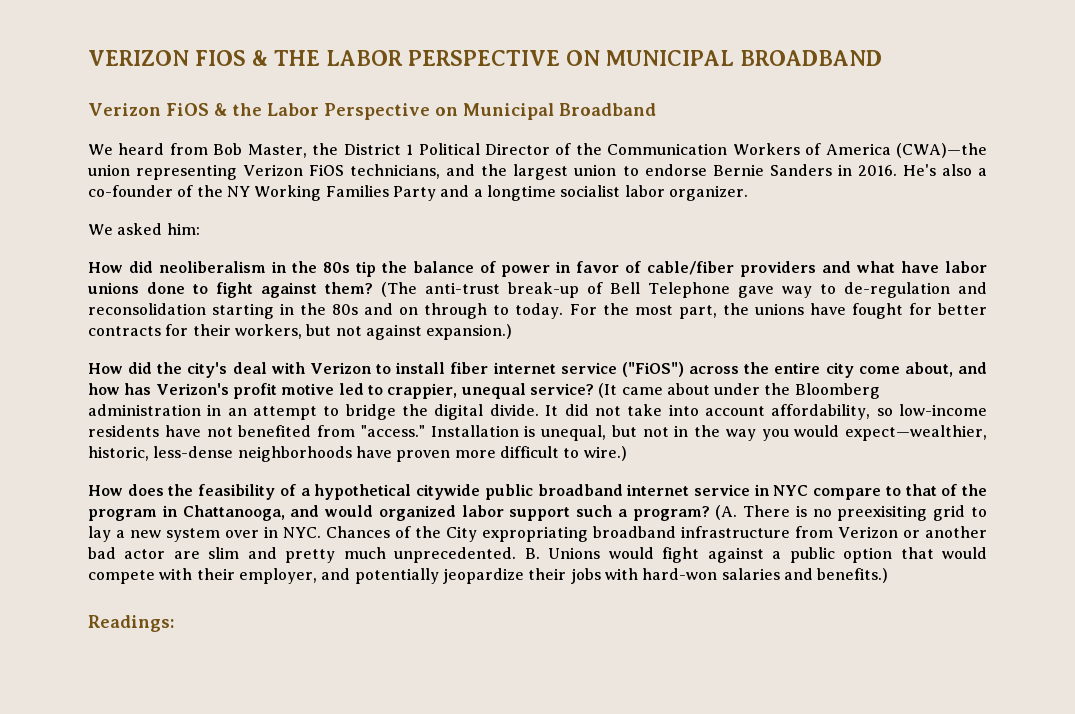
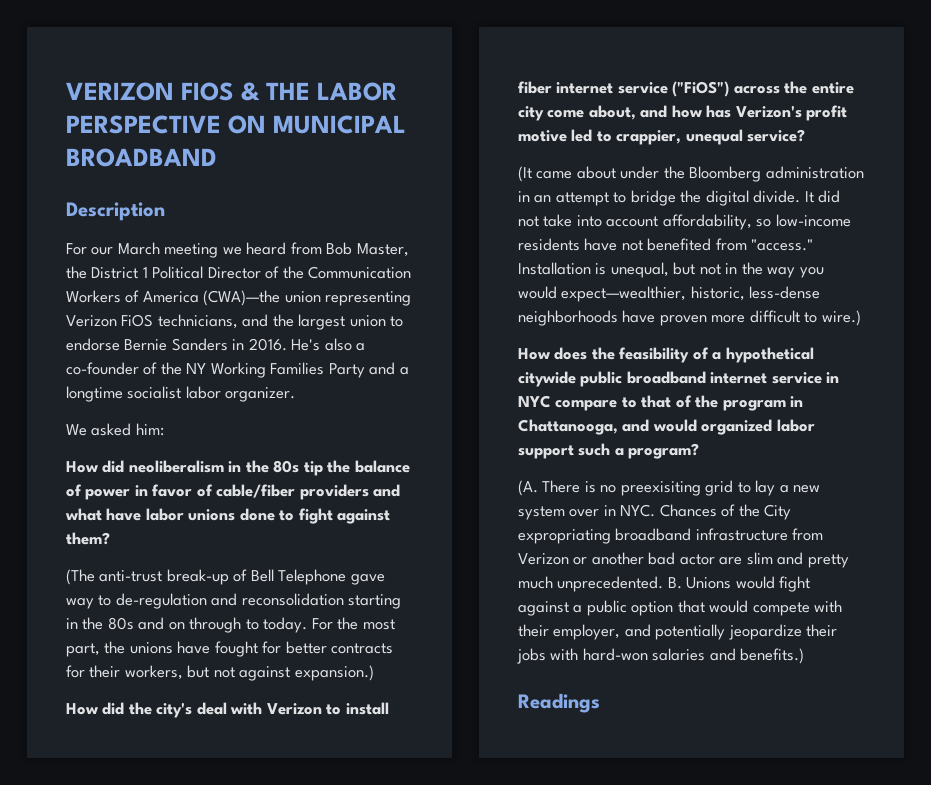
- Verizon FiOS & the Labor Perspective on Municipal Broadband
- We heard from Bob Master, the District 1 Political Director of the Communication Workers of America (CWA)—the union representing Verizon FiOS technicians, and the largest union to endorse Bernie Sanders in 2016.
+ Description
+ For our March meeting we heard from Bob Master, the District 1 Political Director of the Communication Workers of America (CWA)—the union representing Verizon FiOS technicians, and the largest union to endorse Bernie Sanders in 2016.
- How did neoliberalism in the 80s tip the balance of power in favor of cable/fiber providers and what have labor unions done to fight against them? (The anti-trust break-up of Bell Telephone gave way to de-regulation and reconsolidation starting in the 80s and on through to today.
+ How did neoliberalism in the 80s tip the balance of power in favor of cable/fiber providers and what have labor unions done to fight against them?
+ (The anti-trust break-up of Bell Telephone gave way to de-regulation and reconsolidation starting in the 80s and on through to today.
- How did the city's deal with Verizon to install fiber internet service ("FiOS") across the entire city come about, and how has Verizon's profit motive led to crappier, unequal service? (It came about under the Bloomberg administration in an attempt to bridge the digital divide.
+ How did the city's deal with Verizon to install fiber internet service ("FiOS") across the entire city come about, and how has Verizon's profit motive led to crappier, unequal service?
+ (It came about under the Bloomberg administration in an attempt to bridge the digital divide.
- How does the feasibility of a hypothetical citywide public broadband internet service in NYC compare to that of the program in Chattanooga, and would organized labor support such a program? (A. There is no preexisiting grid to lay a new system over in NYC. Chances of the City expropriating broadband infrastructure from Verizon or another bad actor are slim and pretty much unprecedented.
+ How does the feasibility of a hypothetical citywide public broadband internet service in NYC compare to that of the program in Chattanooga, and would organized labor support such a program?
+ (A. There is no preexisiting grid to lay a new system over in NYC. Chances of the City expropriating broadband infrastructure from Verizon or another bad actor are slim and pretty much unprecedented.
- Readings:
+ Readings

